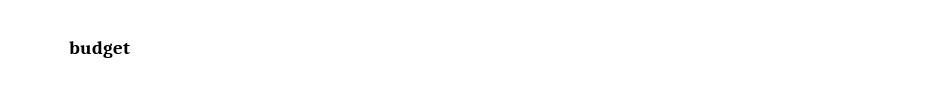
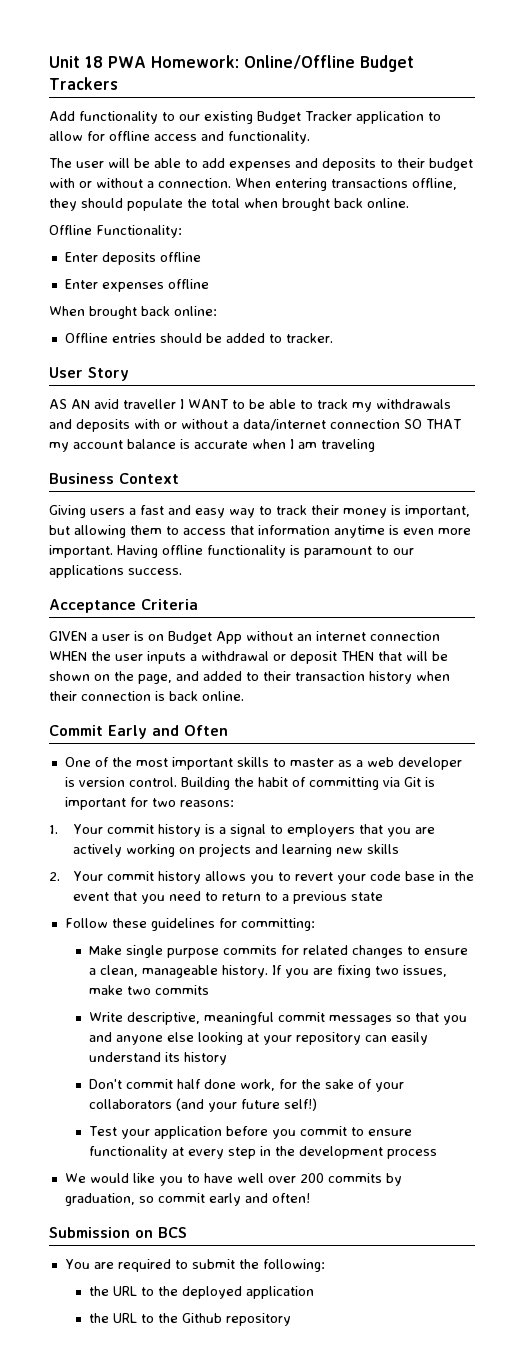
- budget
+ Unit 18 PWA Homework: Online/Offline Budget Trackers
+ Add functionality to our existing Budget Tracker application to allow for offline access and functionality.
+ The user will be able to add expenses and deposits to their budget with or without a connection. When entering transactions offline, they should populate the total when brought back online.
+ Offline Functionality:
+ Enter deposits offline
+ Enter expenses offline
+ When brought back online:
+ Offline entries should be added to tracker.
+ User Story
+ AS AN avid traveller I WANT to be able to track my withdrawals and deposits with or without a data/internet connection SO THAT my account balance is accurate when I am traveling
+ Business Context
+ Giving users a fast and easy way to track their money is important, but allowing them to access that information anytime is even more important. Having offline functionality is paramount to our applications success.
+ Acceptance Criteria
+ GIVEN a user is on Budget App without an internet connection WHEN the user inputs a withdrawal or deposit THEN that will be shown on the page, and added to their transaction history when their connection is back online.
+ Commit Early and Often
+ One of the most important skills to master as a web developer is version control. Building the habit of committing via Git is important for two reasons:
+ 1. Your commit history is a signal to employers that you are actively working on projects and learning new skills
+ 2. Your commit history allows you to revert your code base in the event that you need to return to a previous state
+ Follow these guidelines for committing:
+ Make single purpose commits for related changes to ensure a clean, manageable history. If you are fixing two issues, make two commits
+ Write descriptive, meaningful commit messages so that you and anyone else looking at your repository can easily understand its history
+ Don't commit half done work, for the sake of your collaborators (and your future self!)
+ Test your application before you commit to ensure functionality at every step in the development process
+ We would like you to have well over 200 commits by graduation, so commit early and often!
+ Submission on BCS
+ You are required to submit the following:
+ the URL to the deployed application
+ the URL to the Github repository

